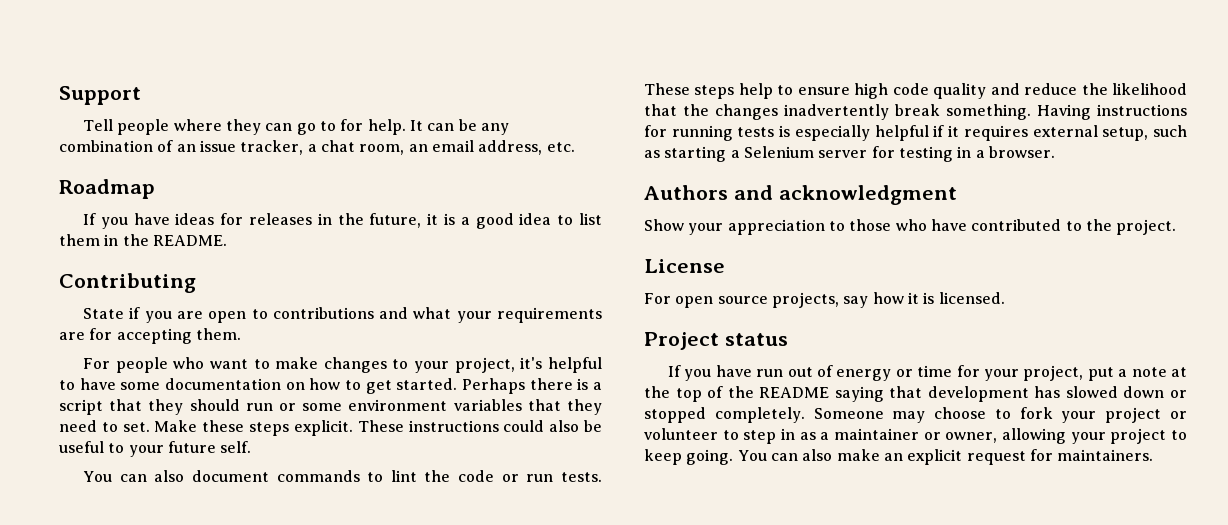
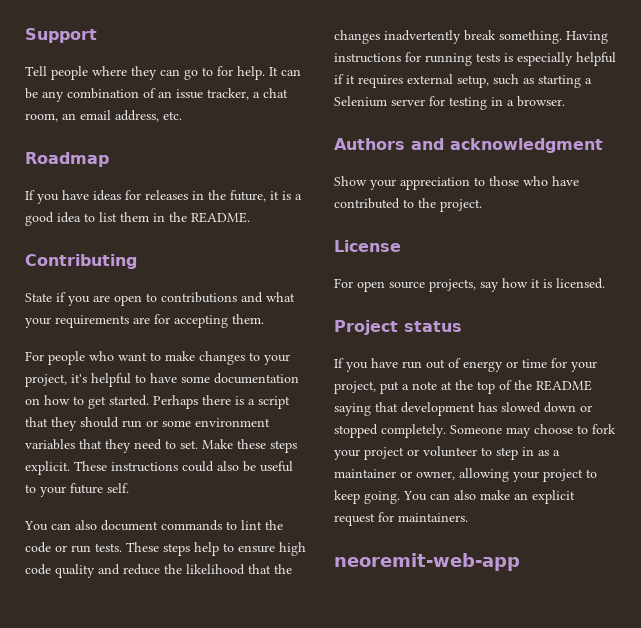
+ neoremit-web-app

